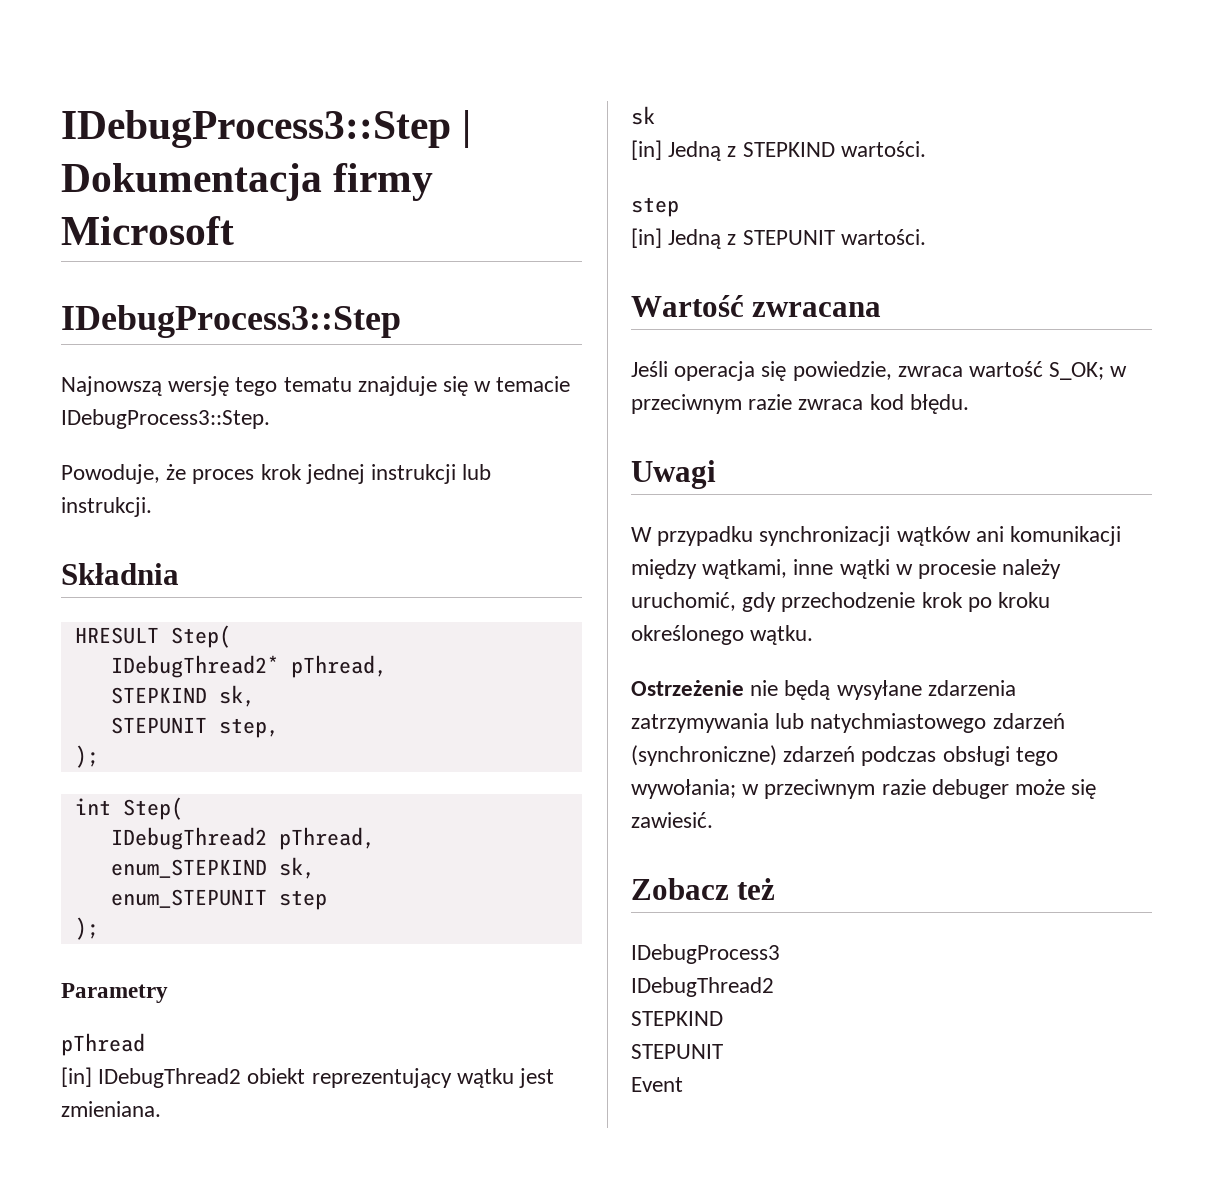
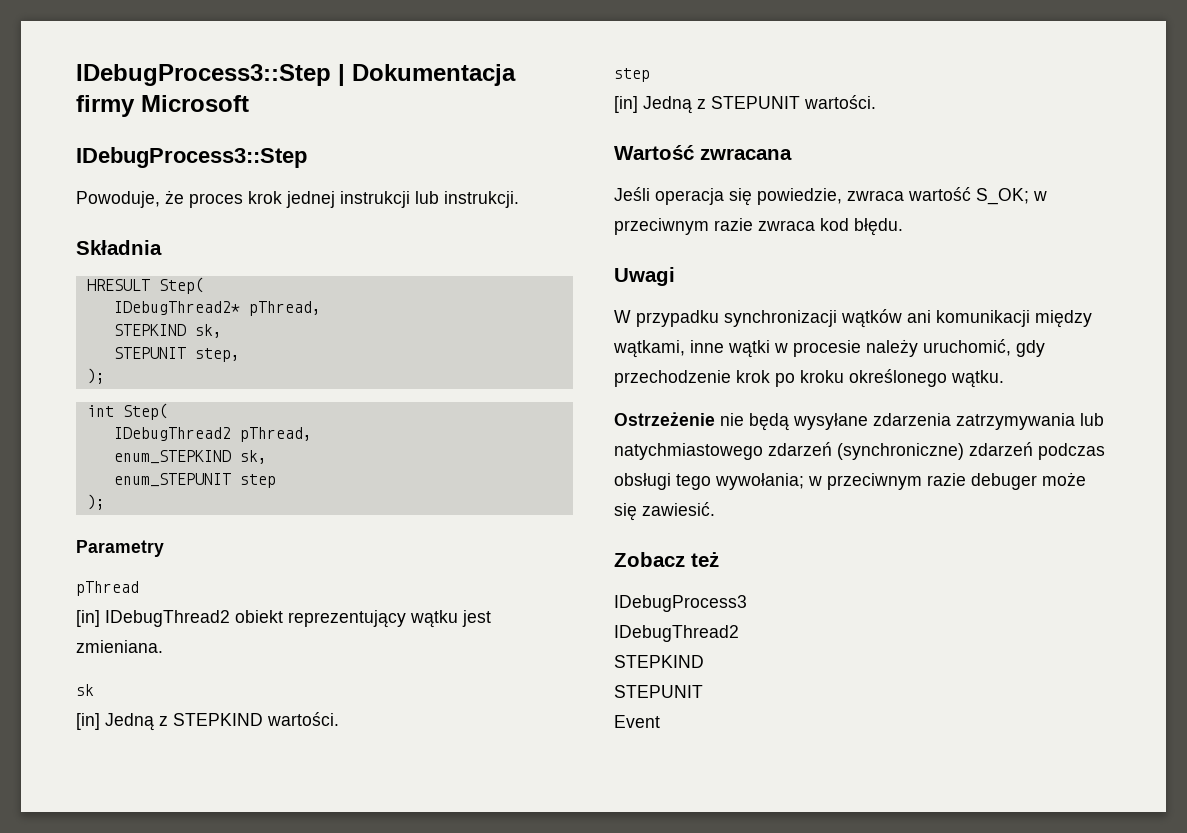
- Najnowszą wersję tego tematu znajduje się w temacie IDebugProcess3::Step.

